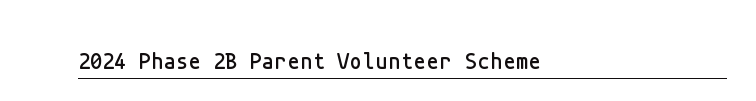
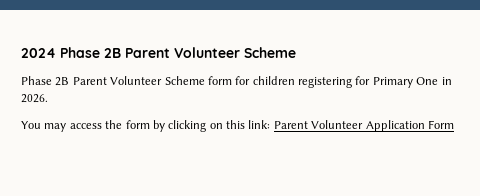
+ Phase 2B Parent Volunteer Scheme form for children registering for Primary One in 2026.
+ You may access the form by clicking on this link: Parent Volunteer Application Form

